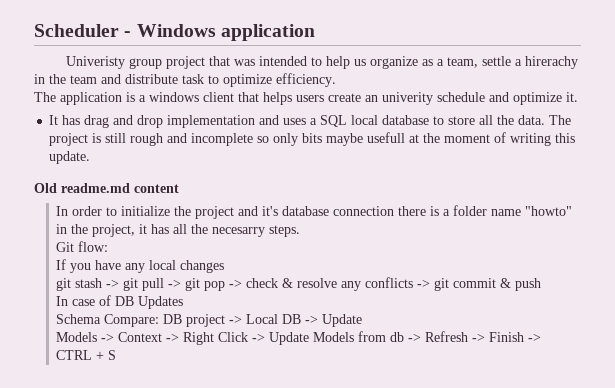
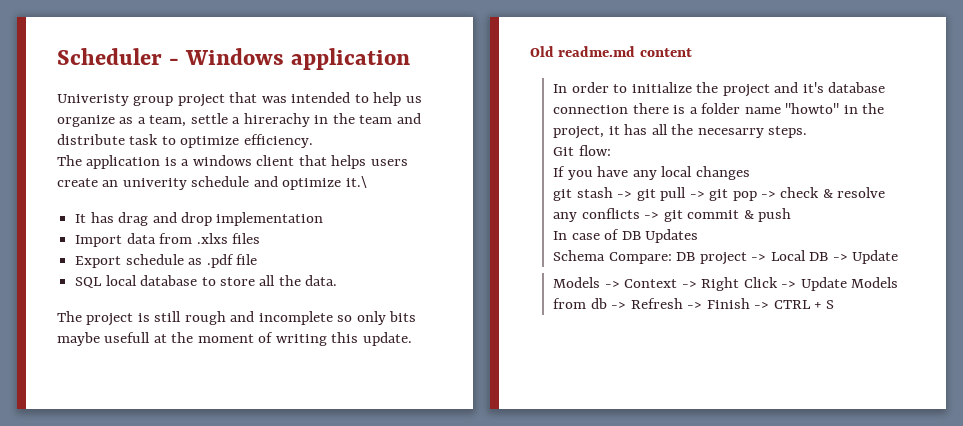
- The application is a windows client that helps users create an univerity schedule and optimize it.
+ The application is a windows client that helps users create an univerity schedule and optimize it.\
- It has drag and drop implementation and uses a SQL local database to store all the data. The project is still rough and incomplete so only bits maybe usefull at the moment of writing this update.
+ It has drag and drop implementation
+ Import data from .xlxs files
+ Export schedule as .pdf file
+ SQL local database to store all the data.
+ The project is still rough and incomplete so only bits maybe usefull at the moment of writing this update.

